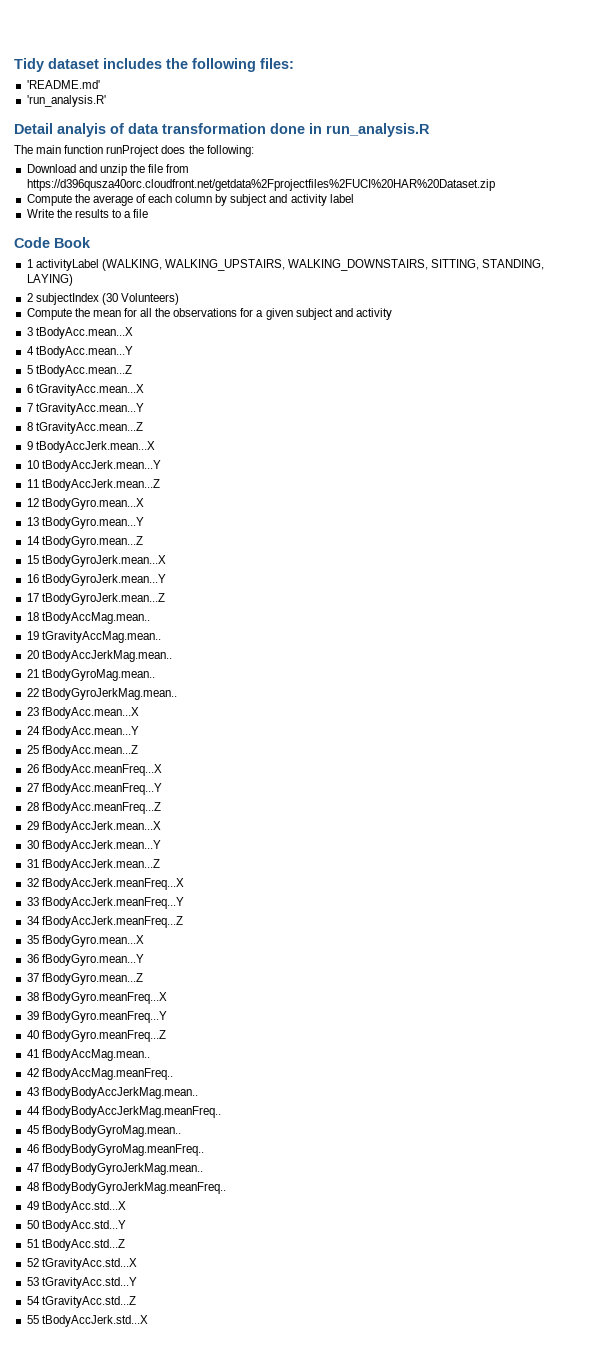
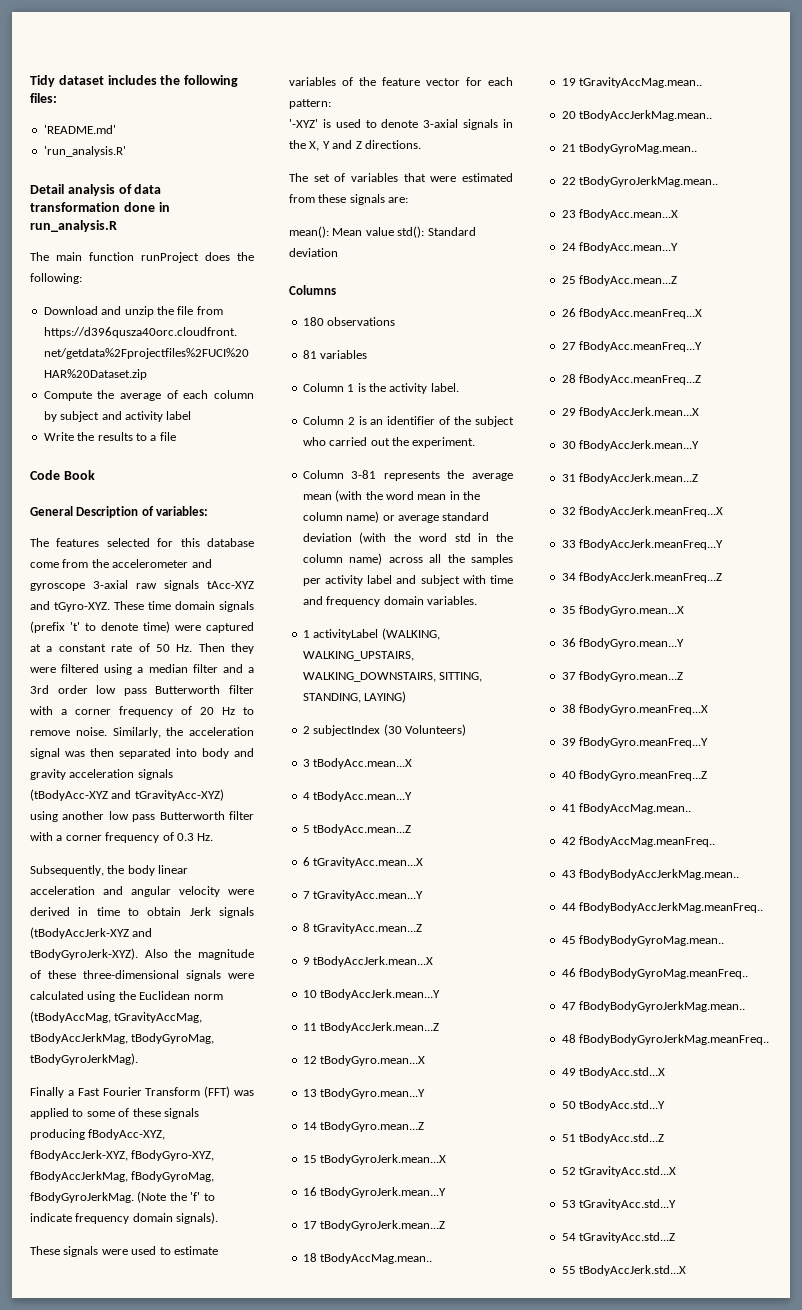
- Detail analyis of data transformation done in run_analysis.R
+ Detail analysis of data transformation done in run_analysis.R
+ General Description of variables:
+ The features selected for this database come from the accelerometer and gyroscope 3-axial raw signals tAcc-XYZ and tGyro-XYZ. These time domain signals (prefix 't' to denote time) were captured at a constant rate of 50 Hz. Then they were filtered using a median filter and a 3rd order low pass Butterworth filter with a corner frequency of 20 Hz to remove noise. Similarly, the acceleration signal was then separated into body and gravity acceleration signals (tBodyAcc-XYZ and tGravityAcc-XYZ) using another low pass Butterworth filter with a corner frequency of 0.3 Hz.
+ Subsequently, the body linear acceleration and angular velocity were derived in time to obtain Jerk signals (tBodyAccJerk-XYZ and tBodyGyroJerk-XYZ). Also the magnitude of these three-dimensional signals were calculated using the Euclidean norm (tBodyAccMag, tGravityAccMag, tBodyAccJerkMag, tBodyGyroMag, tBodyGyroJerkMag).
+ Finally a Fast Fourier Transform (FFT) was applied to some of these signals producing fBodyAcc-XYZ, fBodyAccJerk-XYZ, fBodyGyro-XYZ, fBodyAccJerkMag, fBodyGyroMag, fBodyGyroJerkMag. (Note the 'f' to indicate frequency domain signals).
+ These signals were used to estimate variables of the feature vector for each pattern:
+ '-XYZ' is used to denote 3-axial signals in the X, Y and Z directions.
+ The set of variables that were estimated from these signals are:
+ mean(): Mean value std(): Standard deviation
+ Columns
+ 180 observations
+ 81 variables
+ Column 1 is the activity label.
+ Column 2 is an identifier of the subject who carried out the experiment.
+ Column 3-81 represents the average mean (with the word mean in the column name) or average standard deviation (with the word std in the column name) across all the samples per activity label and subject with time and frequency domain variables.
- Compute the mean for all the observations for a given subject and activity

